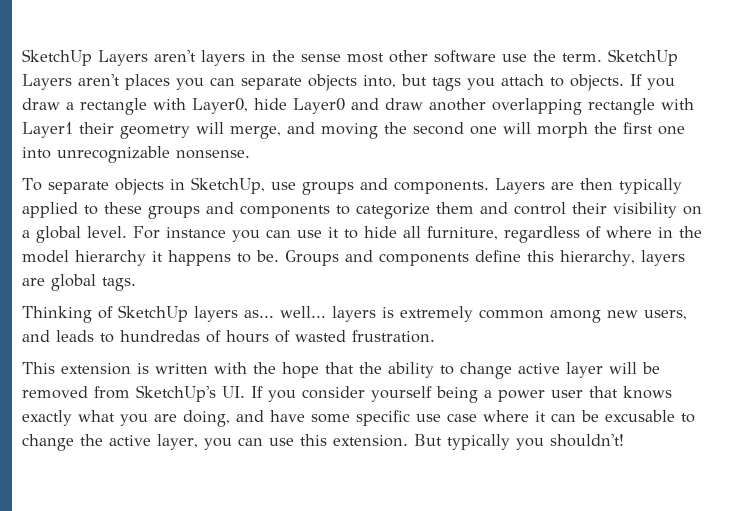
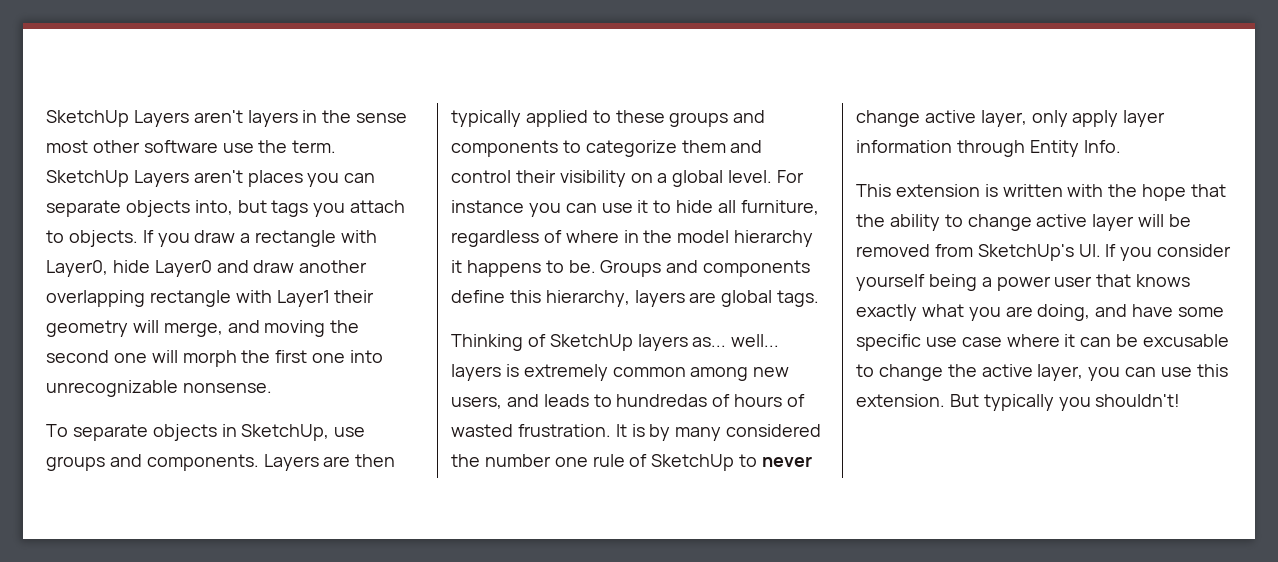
+ It is by many considered the number one rule of SketchUp to never change active layer, only apply layer information through Entity Info.

